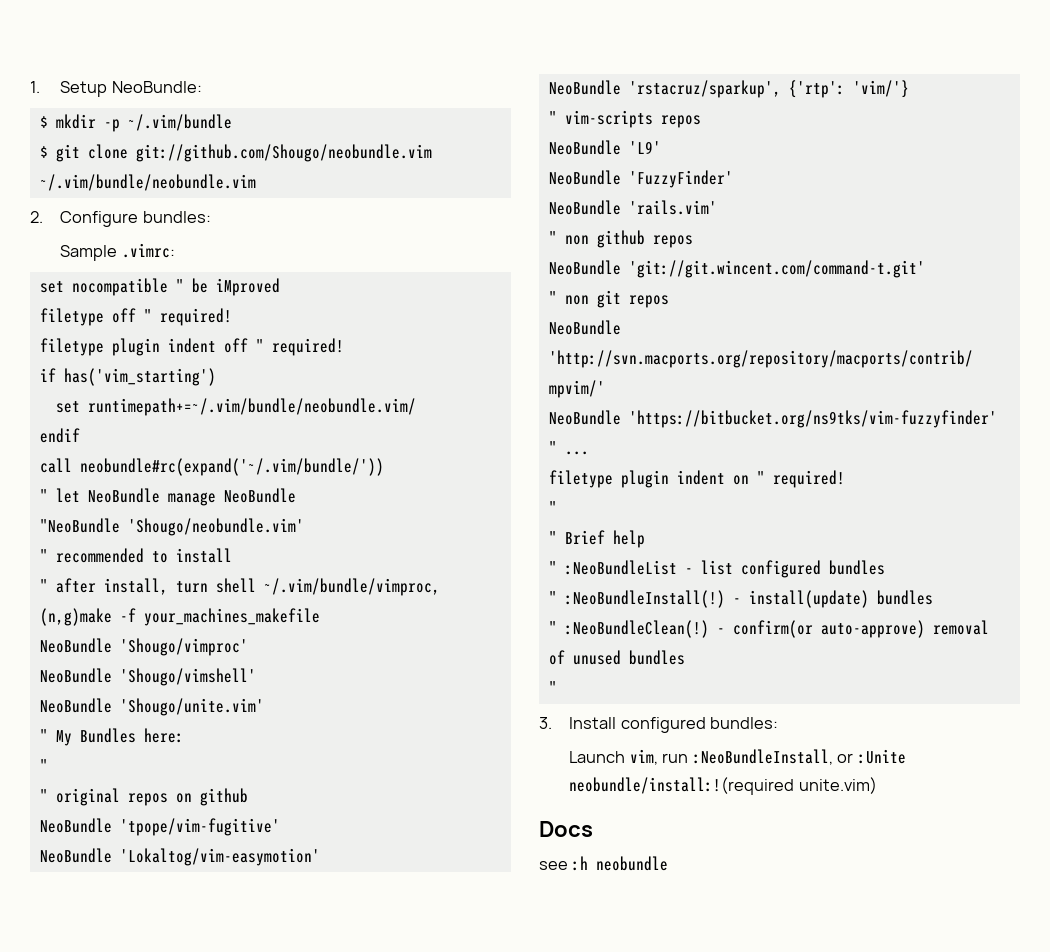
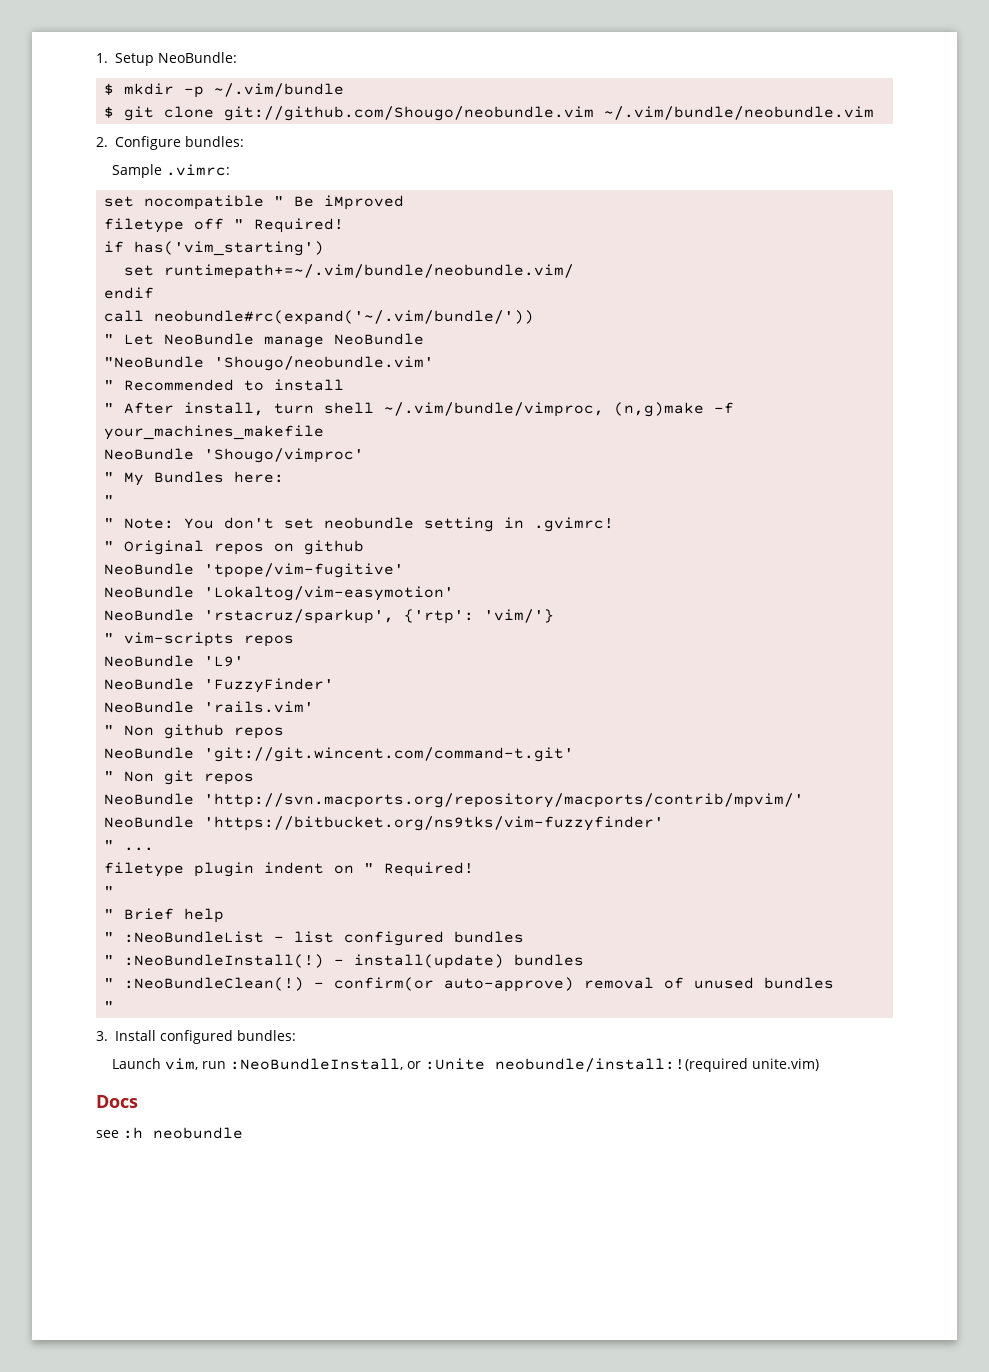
- set nocompatible " be iMproved
+ set nocompatible " Be iMproved
- filetype off " required!
- filetype plugin indent off " required!
+ filetype off " Required!
- " let NeoBundle manage NeoBundle
+ " Let NeoBundle manage NeoBundle
- " recommended to install
+ " Recommended to install
- " after install, turn shell ~/.vim/bundle/vimproc, (n,g)make -f your_machines_makefile
+ " After install, turn shell ~/.vim/bundle/vimproc, (n,g)make -f your_machines_makefile
- NeoBundle 'Shougo/vimshell'
- NeoBundle 'Shougo/unite.vim'
- " original repos on github
+ " Note: You don't set neobundle setting in .gvimrc!
+ " Original repos on github
- " non github repos
+ " Non github repos
- " non git repos
+ " Non git repos
- filetype plugin indent on " required!
+ filetype plugin indent on " Required!

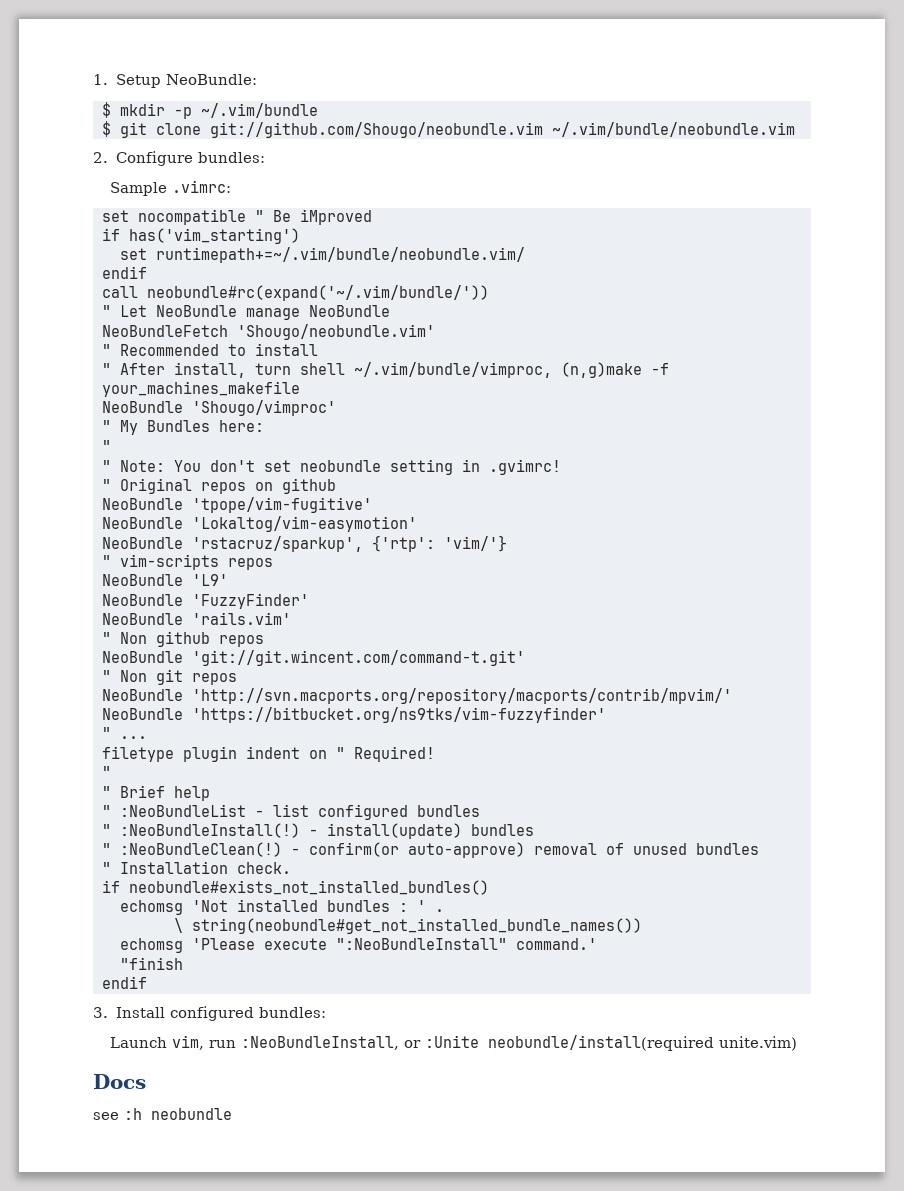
- filetype off " Required!
- "NeoBundle 'Shougo/neobundle.vim'
+ NeoBundleFetch 'Shougo/neobundle.vim'
  - confirm(or auto-approve) removal of unused bundles
- "
+ " Installation check.
+ if neobundle#exists_not_installed_bundles()
+ echomsg 'Not installed bundles : ' .
+ \ string(neobundle#get_not_installed_bundle_names())
+ echomsg 'Please execute ":NeoBundleInstall" command.'
+ "finish
+ endif
- Launch vim, run :NeoBundleInstall, or :Unite neobundle/install:!(required unite.vim)
+ Launch vim, run :NeoBundleInstall, or :Unite neobundle/install(required unite.vim)

